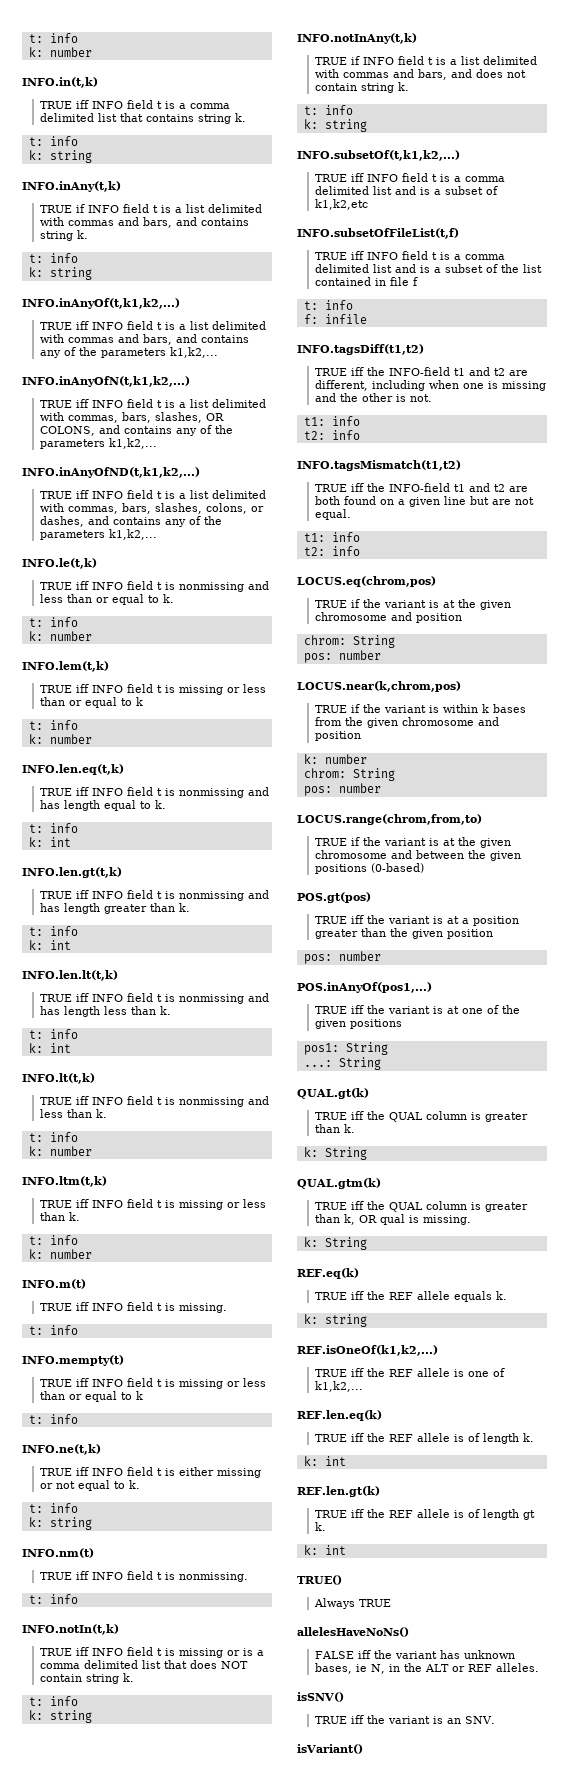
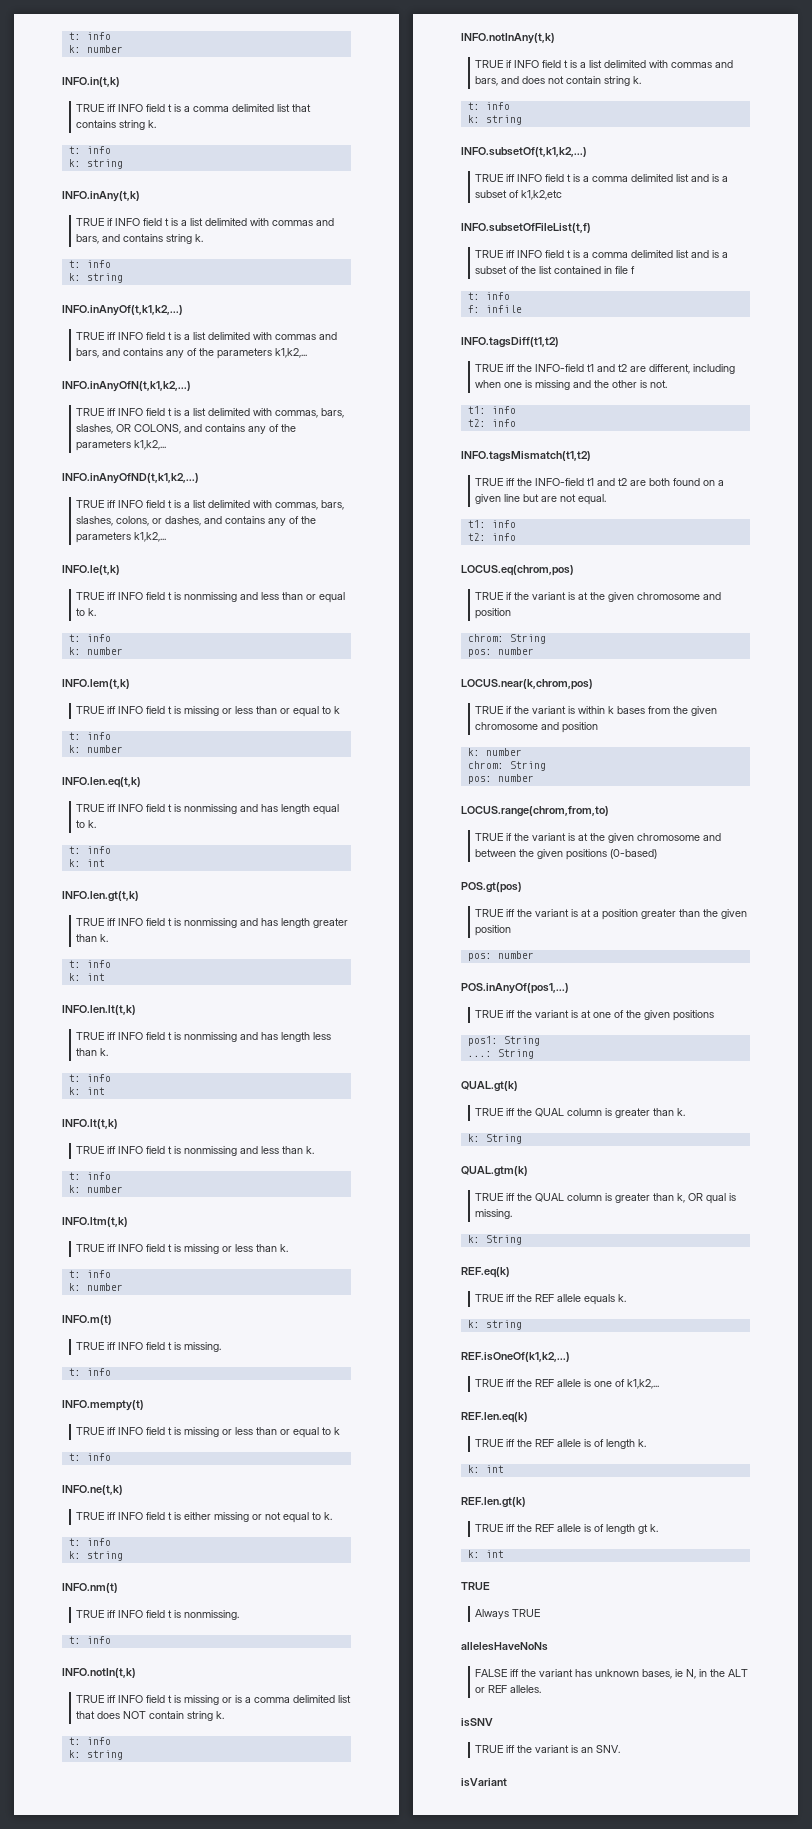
  TRUE iff the REF allele is of length gt k.
  k: int
- TRUE()
+ TRUE
- allelesHaveNoNs()
+ allelesHaveNoNs
- isSNV()
+ isSNV
- isVariant()
+ isVariant

